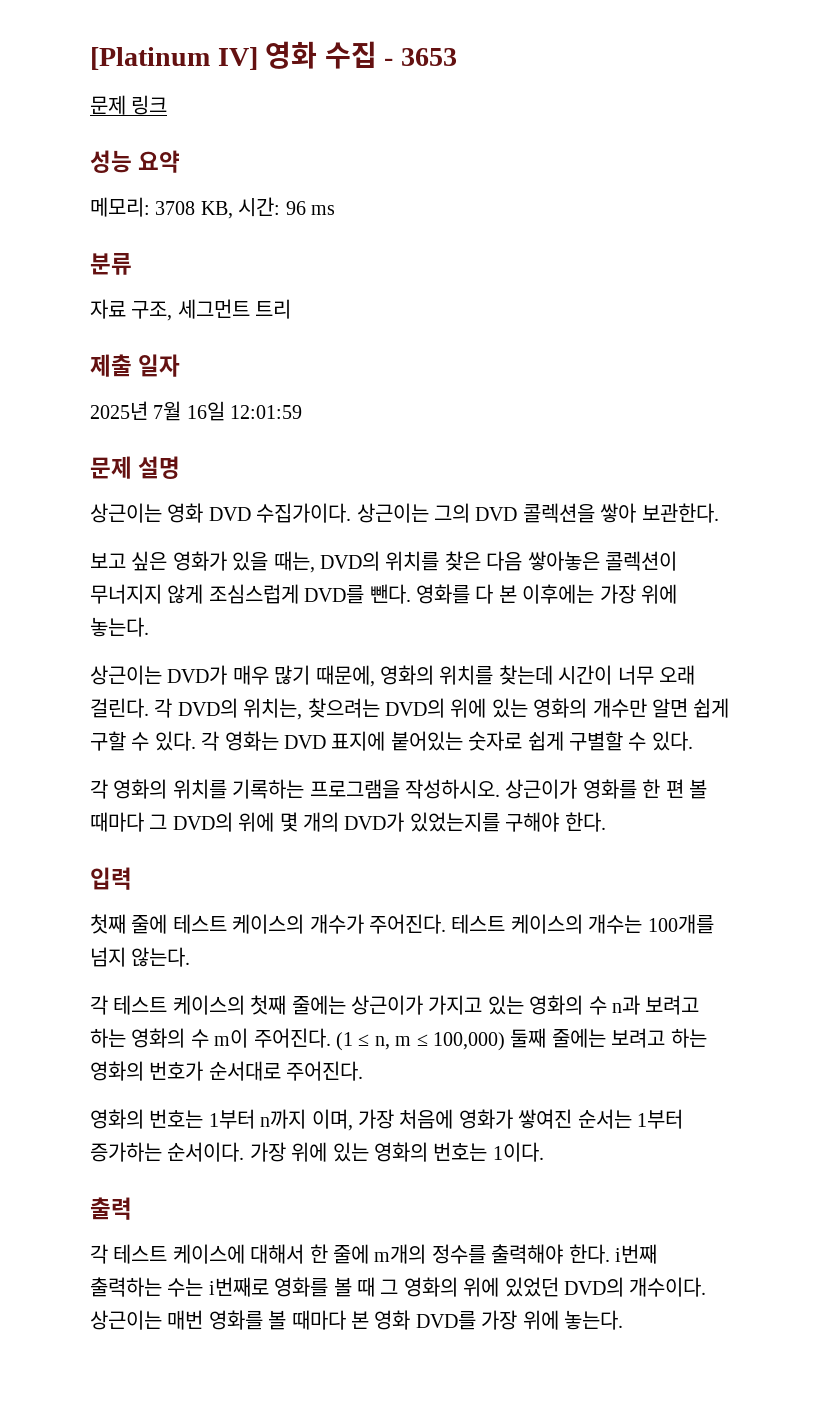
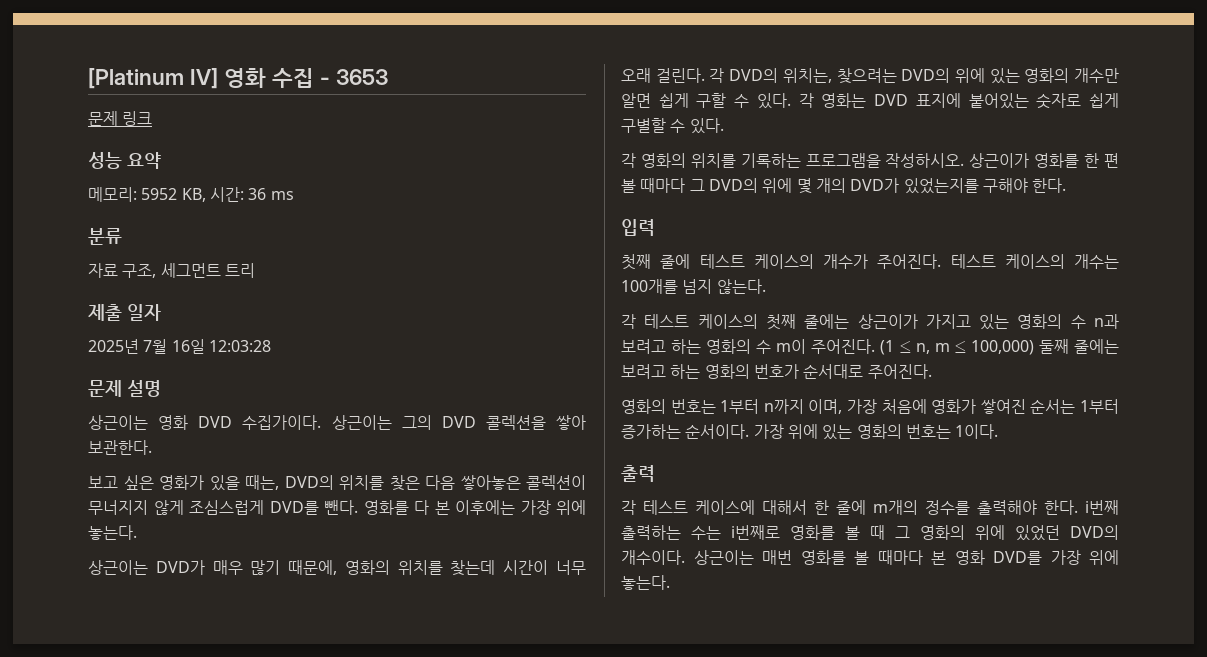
- 메모리: 3708 KB, 시간: 96 ms
+ 메모리: 5952 KB, 시간: 36 ms
- 2025년 7월 16일 12:01:59
+ 2025년 7월 16일 12:03:28

